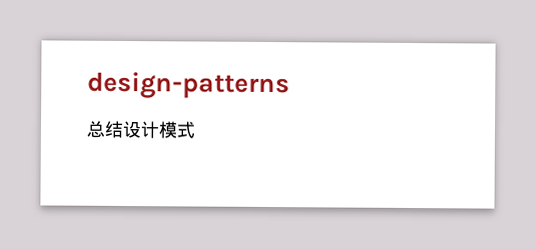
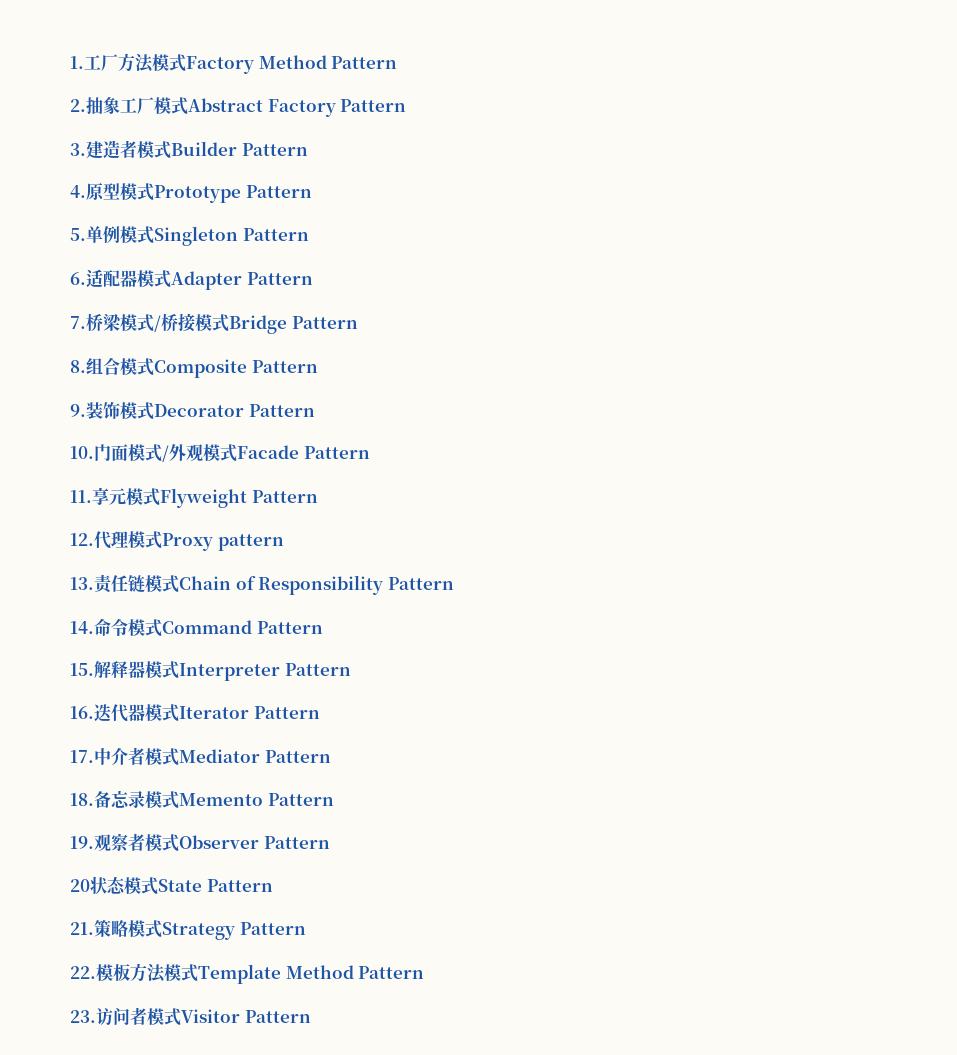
- design-patterns
- 总结设计模式
+ 1.工厂方法模式Factory Method Pattern
+ 2.抽象工厂模式Abstract Factory Pattern
+ 3.建造者模式Builder Pattern
+ 4.原型模式Prototype Pattern
+ 5.单例模式Singleton Pattern
+ 6.适配器模式Adapter Pattern
+ 7.桥梁模式/桥接模式Bridge Pattern
+ 8.组合模式Composite Pattern
+ 9.装饰模式Decorator Pattern
+ 10.门面模式/外观模式Facade Pattern
+ 11.享元模式Flyweight Pattern
+ 12.代理模式Proxy pattern
+ 13.责任链模式Chain of Responsibility Pattern
+ 14.命令模式Command Pattern
+ 15.解释器模式Interpreter Pattern
+ 16.迭代器模式Iterator Pattern
+ 17.中介者模式Mediator Pattern
+ 18.备忘录模式Memento Pattern
+ 19.观察者模式Observer Pattern
+ 20状态模式State Pattern
+ 21.策略模式Strategy Pattern
+ 22.模板方法模式Template Method Pattern
+ 23.访问者模式Visitor Pattern

